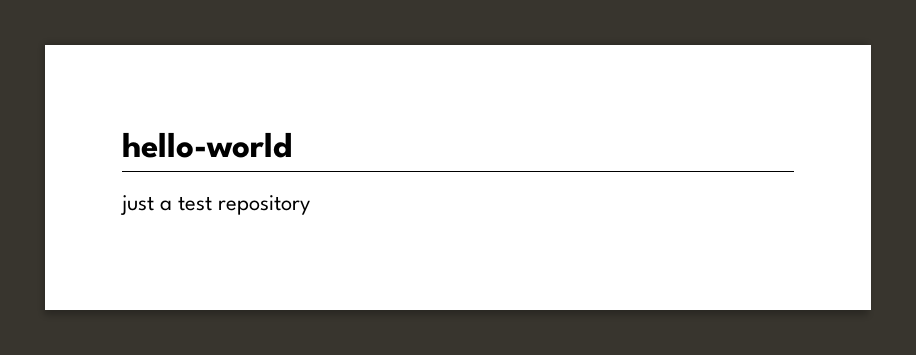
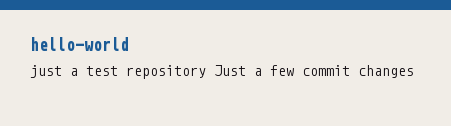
- just a test repository
+ just a test repository Just a few commit changes

